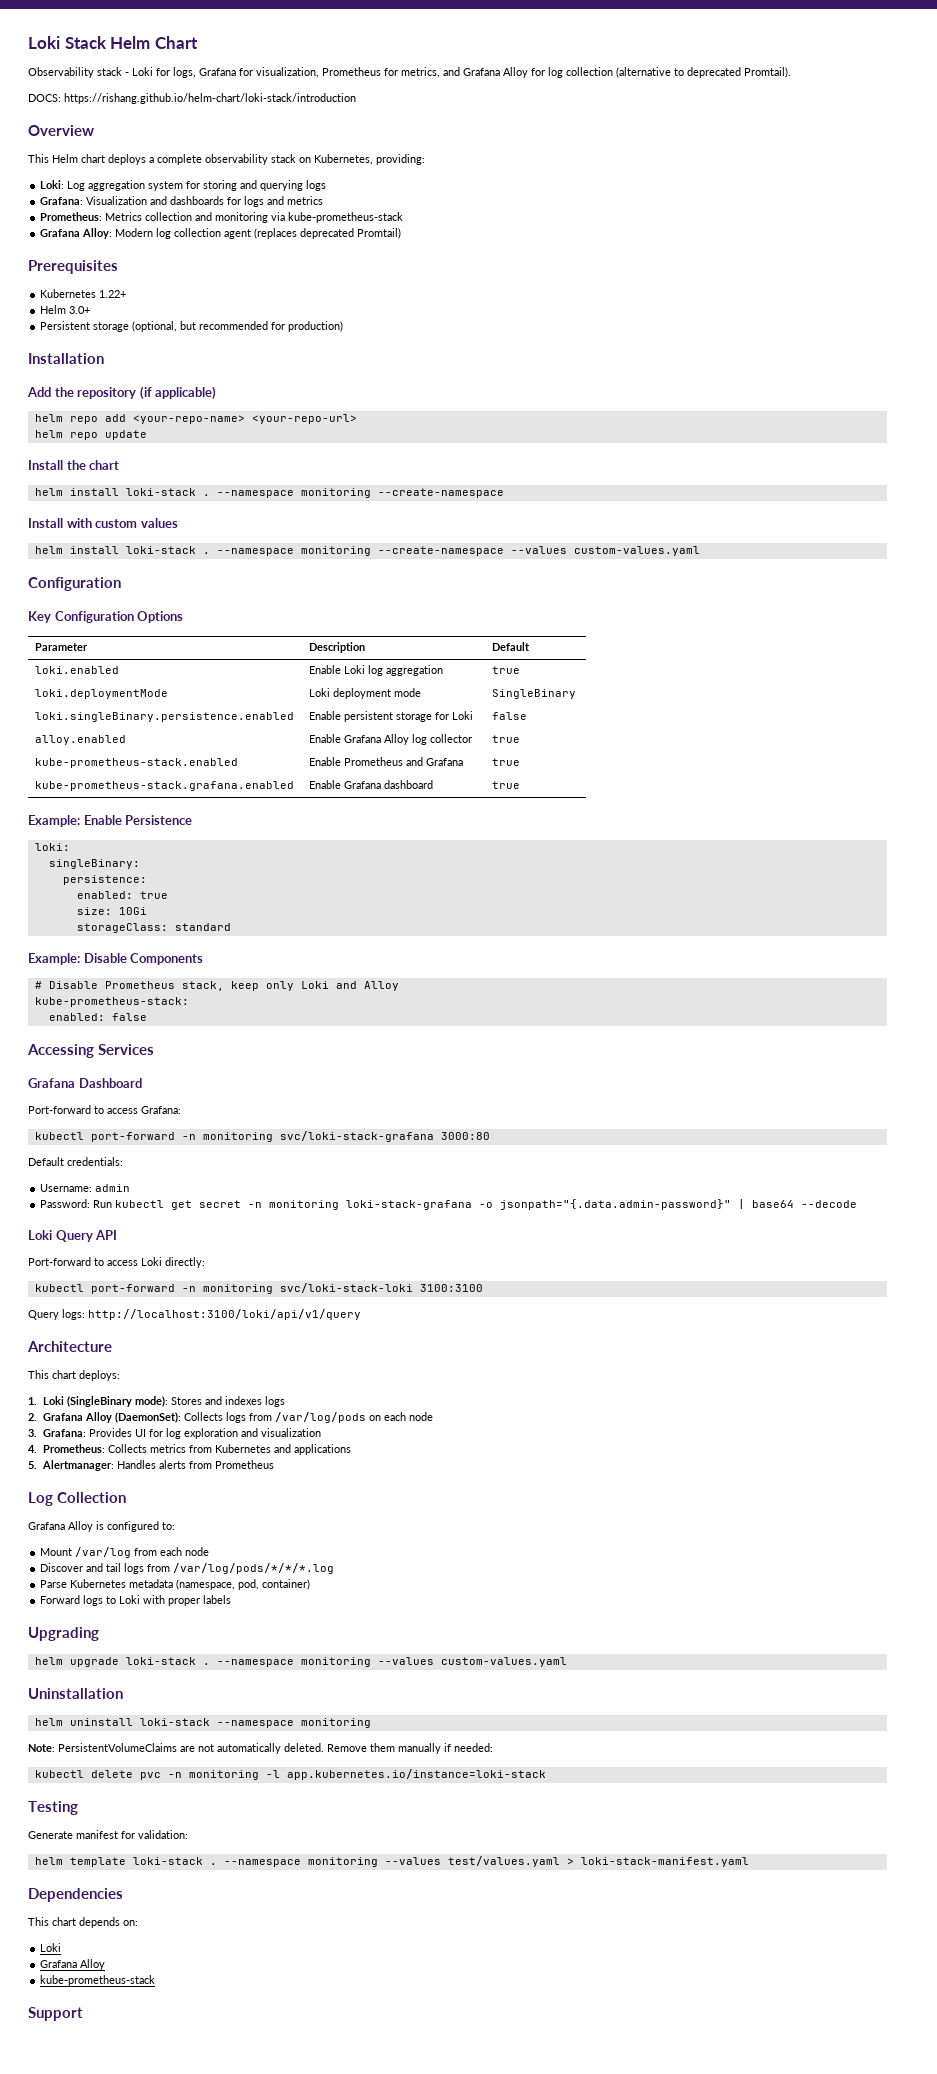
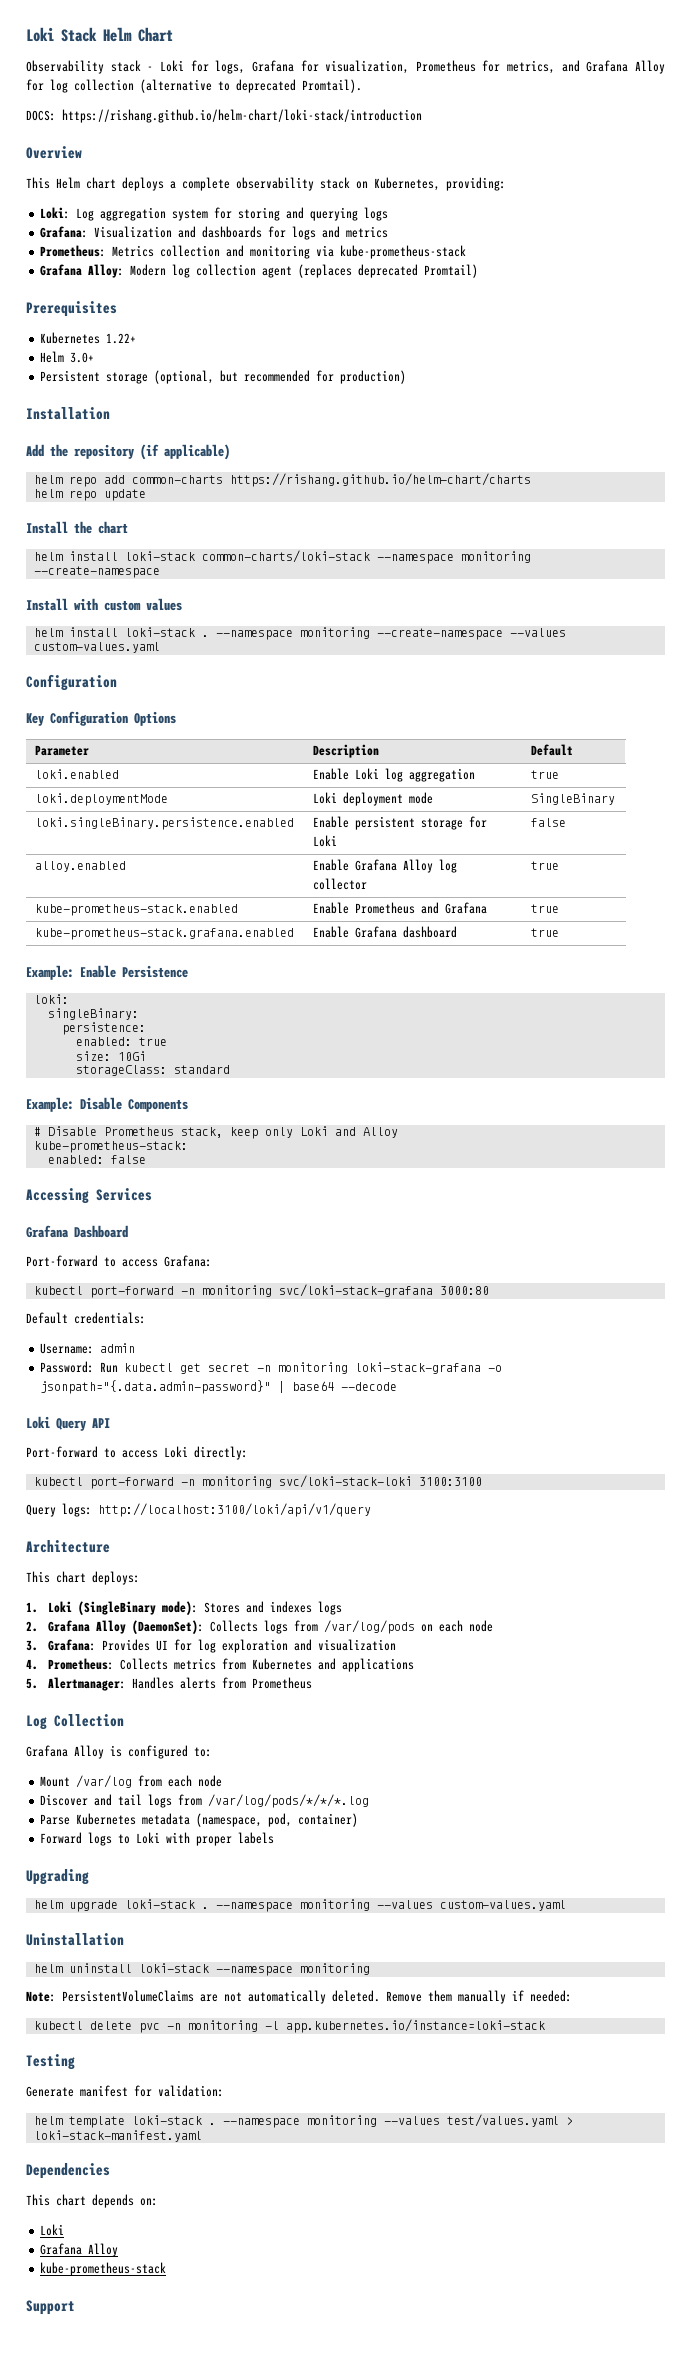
- helm repo add <your-repo-name> <your-repo-url>
+ helm repo add common-charts https://rishang.github.io/helm-chart/charts
  Install the chart
- helm install loki-stack . --namespace monitoring --create-namespace
+ helm install loki-stack common-charts/loki-stack --namespace monitoring --create-namespace

